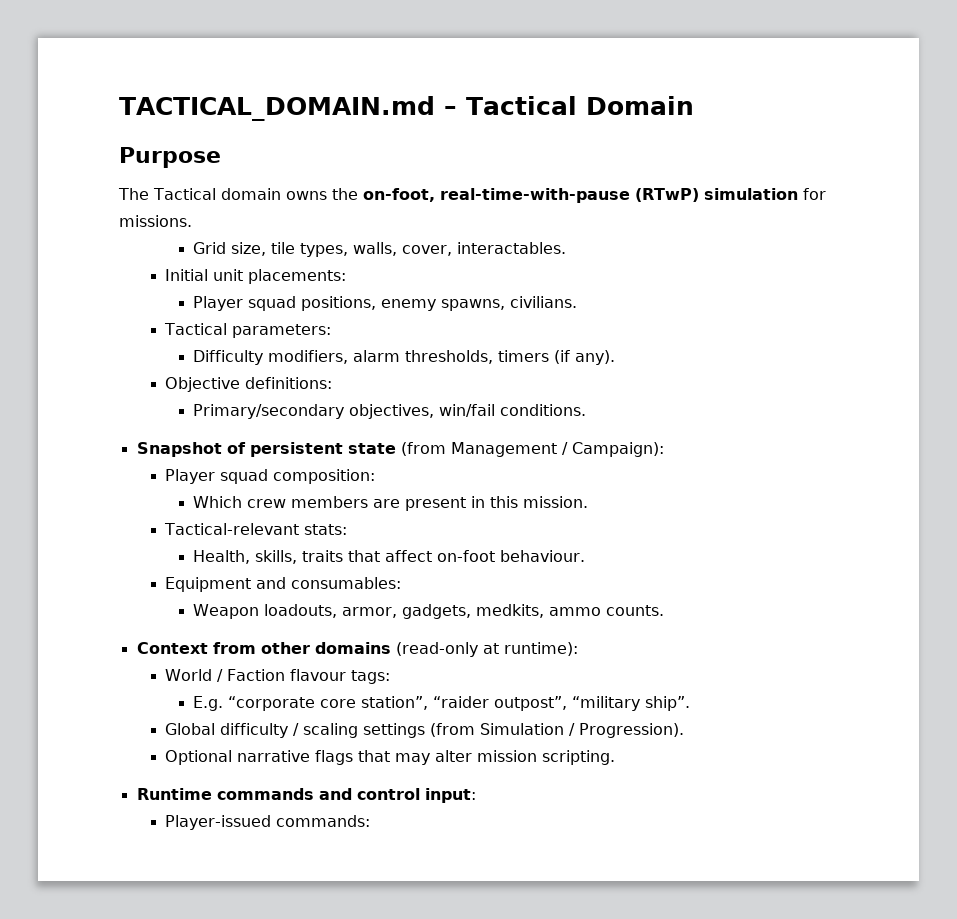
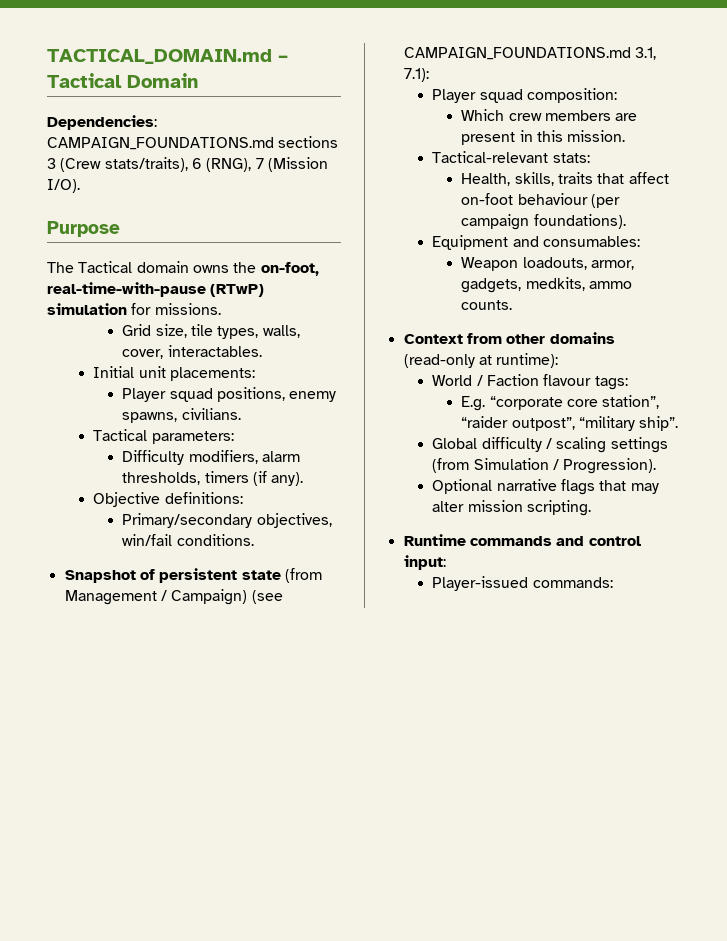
+ Dependencies: CAMPAIGN_FOUNDATIONS.md sections 3 (Crew stats/traits), 6 (RNG), 7 (Mission I/O).
- Snapshot of persistent state (from Management / Campaign):
+ Snapshot of persistent state (from Management / Campaign) (see CAMPAIGN_FOUNDATIONS.md 3.1, 7.1):
- Health, skills, traits that affect on-foot behaviour.
+ Health, skills, traits that affect on-foot behaviour (per campaign foundations).

